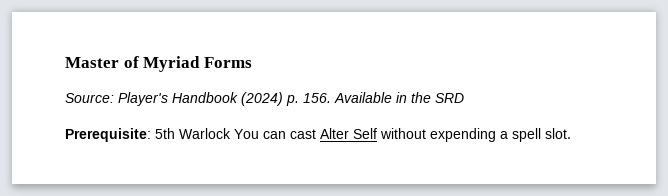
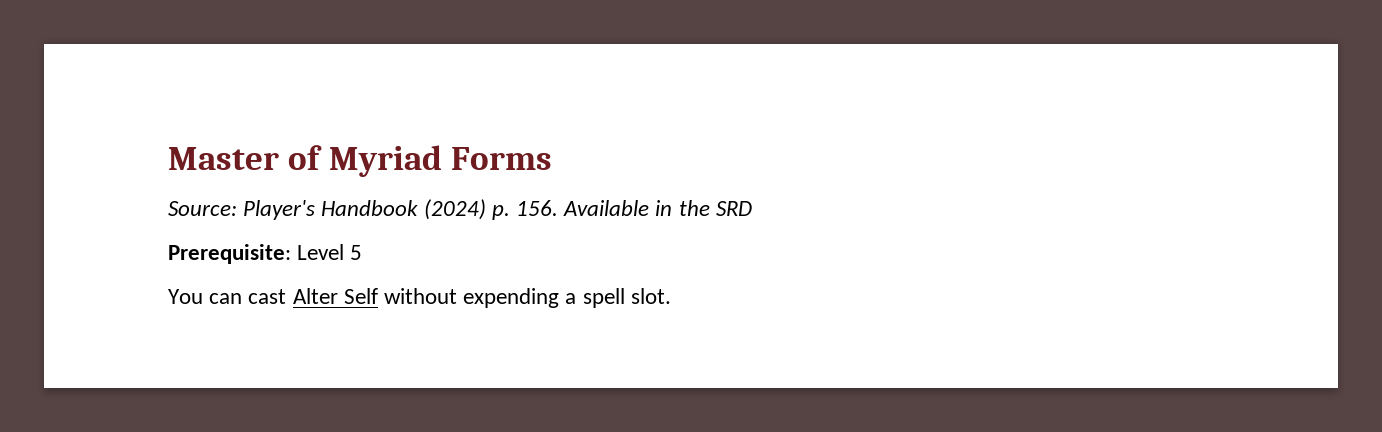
- Prerequisite: 5th Warlock You can cast Alter Self without expending a spell slot.
+ Prerequisite: Level 5
+ You can cast Alter Self without expending a spell slot.

